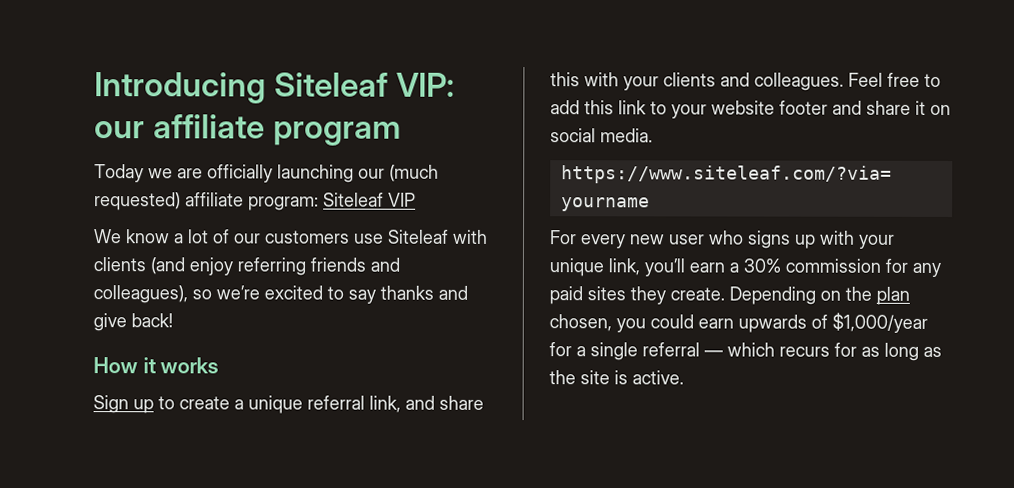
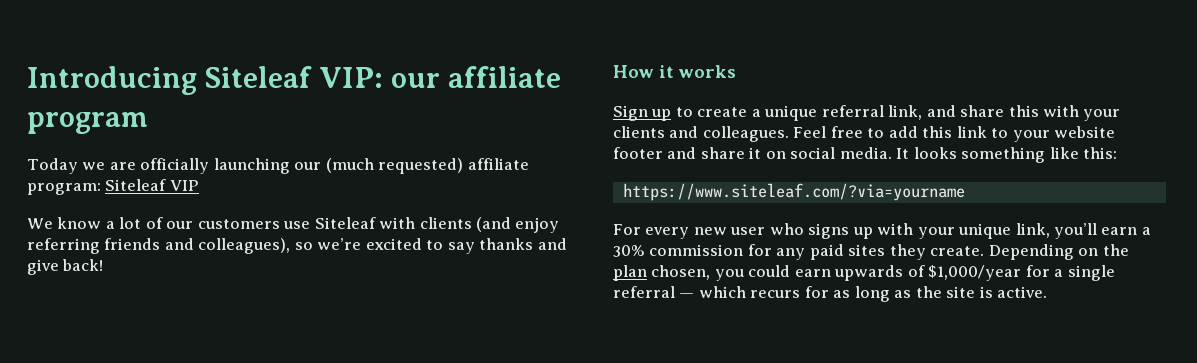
+ It looks something like this:

